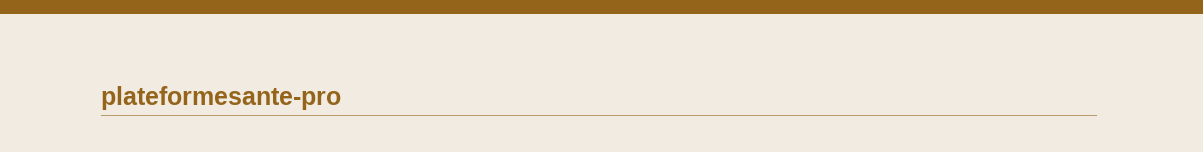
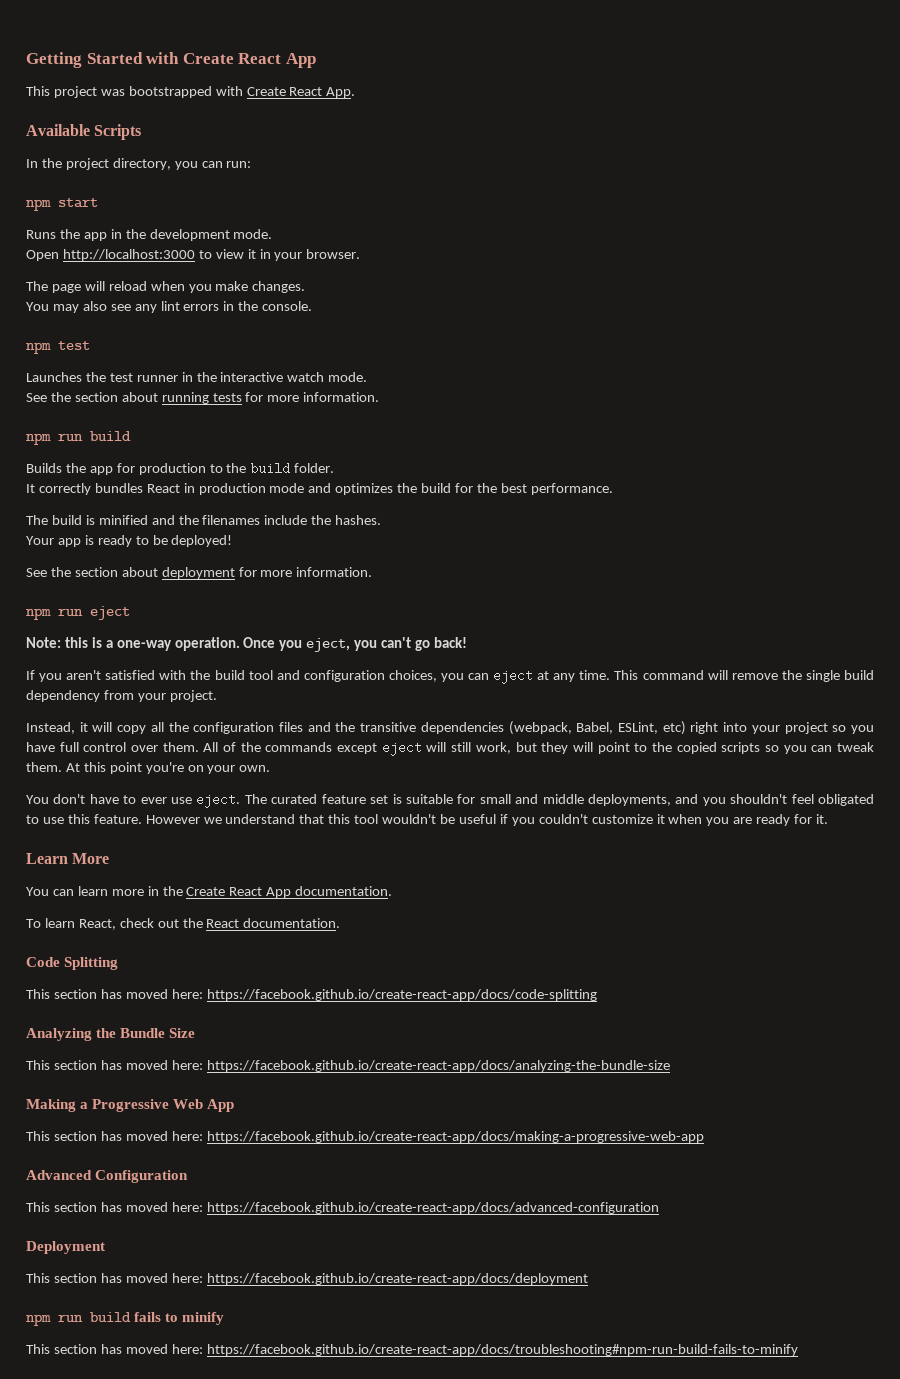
- plateformesante-pro
+ Getting Started with Create React App
+ This project was bootstrapped with Create React App.
+ Available Scripts
+ In the project directory, you can run:
+ npm start
+ Runs the app in the development mode.
+ Open http://localhost:3000 to view it in your browser.
+ The page will reload when you make changes.
+ You may also see any lint errors in the console.
+ npm test
+ Launches the test runner in the interactive watch mode.
+ See the section about running tests for more information.
+ npm run build
+ Builds the app for production to the build folder.
+ It correctly bundles React in production mode and optimizes the build for the best performance.
+ The build is minified and the filenames include the hashes.
+ Your app is ready to be deployed!
+ See the section about deployment for more information.
+ npm run eject
+ Note: this is a one-way operation. Once you eject, you can't go back!
+ If you aren't satisfied with the build tool and configuration choices, you can eject at any time. This command will remove the single build dependency from your project.
+ Instead, it will copy all the configuration files and the transitive dependencies (webpack, Babel, ESLint, etc) right into your project so you have full control over them. All of the commands except eject will still work, but they will point to the copied scripts so you can tweak them. At this point you're on your own.
+ You don't have to ever use eject. The curated feature set is suitable for small and middle deployments, and you shouldn't feel obligated to use this feature. However we understand that this tool wouldn't be useful if you couldn't customize it when you are ready for it.
+ Learn More
+ You can learn more in the Create React App documentation.
+ To learn React, check out the React documentation.
+ Code Splitting
+ This section has moved here: https://facebook.github.io/create-react-app/docs/code-splitting
+ Analyzing the Bundle Size
+ This section has moved here: https://facebook.github.io/create-react-app/docs/analyzing-the-bundle-size
+ Making a Progressive Web App
+ This section has moved here: https://facebook.github.io/create-react-app/docs/making-a-progressive-web-app
+ Advanced Configuration
+ This section has moved here: https://facebook.github.io/create-react-app/docs/advanced-configuration
+ Deployment
+ This section has moved here: https://facebook.github.io/create-react-app/docs/deployment
+ npm run build fails to minify
+ This section has moved here: https://facebook.github.io/create-react-app/docs/troubleshooting#npm-run-build-fails-to-minify

